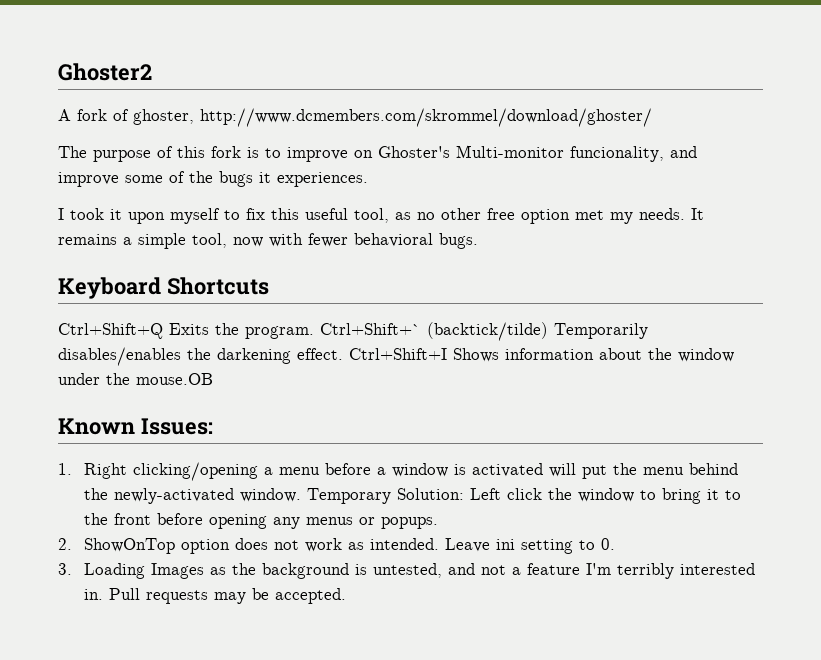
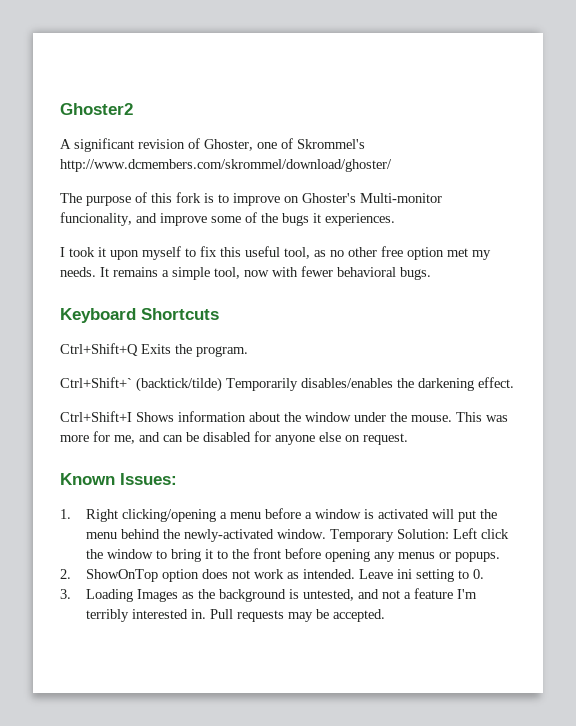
- A fork of ghoster, http://www.dcmembers.com/skrommel/download/ghoster/
+ A significant revision of Ghoster, one of Skrommel's http://www.dcmembers.com/skrommel/download/ghoster/
- Ctrl+Shift+Q Exits the program. Ctrl+Shift+` (backtick/tilde) Temporarily disables/enables the darkening effect. Ctrl+Shift+I Shows information about the window under the mouse.OB
+ Ctrl+Shift+Q Exits the program.
+ Ctrl+Shift+` (backtick/tilde) Temporarily disables/enables the darkening effect.
+ Ctrl+Shift+I Shows information about the window under the mouse. This was more for me, and can be disabled for anyone else on request.

